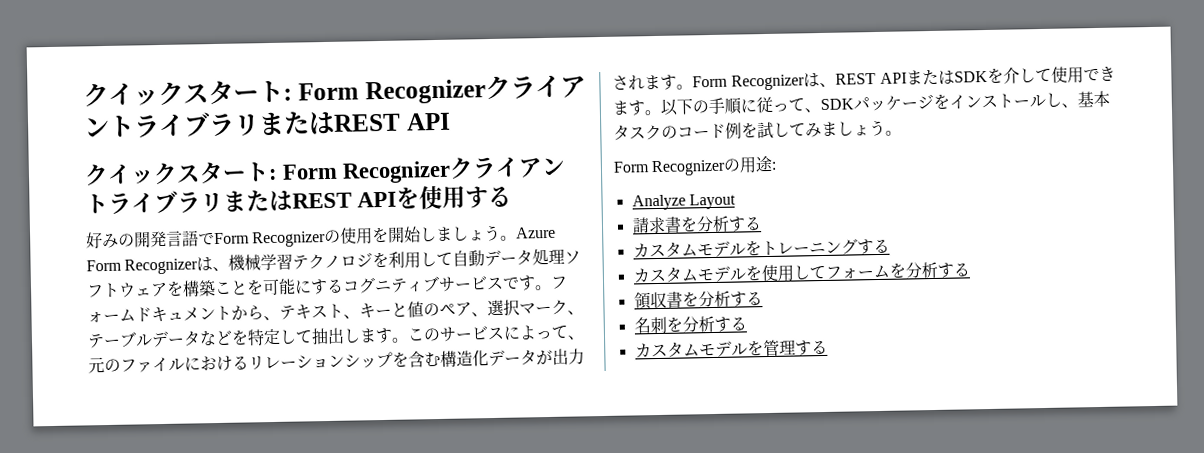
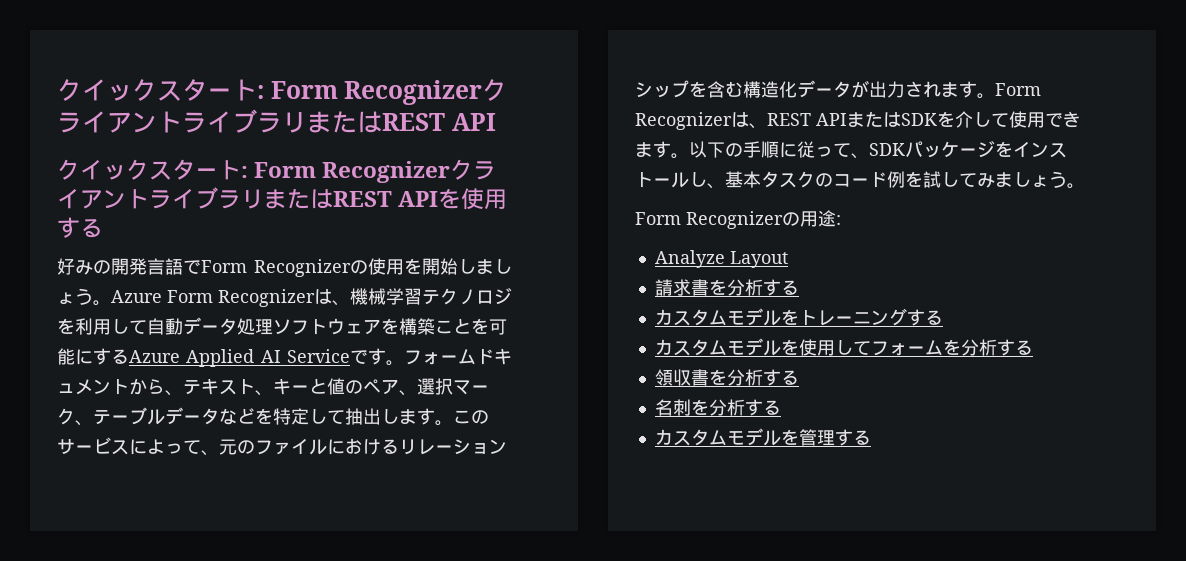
- Azure Form Recognizerは、機械学習テクノロジを利用して自動データ処理ソフトウェアを構築ことを可能にするコグニティブサービスです。
+ Azure Form Recognizerは、機械学習テクノロジを利用して自動データ処理ソフトウェアを構築ことを可能にするAzure Applied AI Serviceです。

